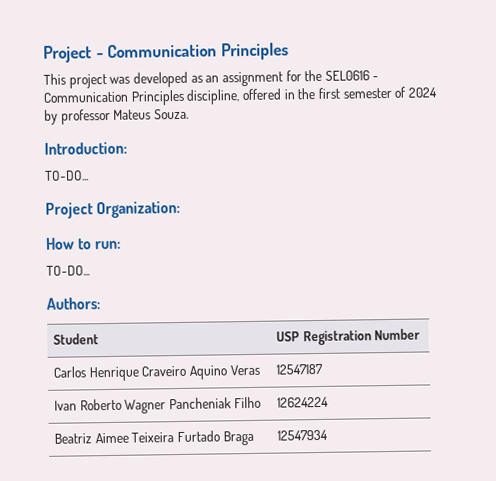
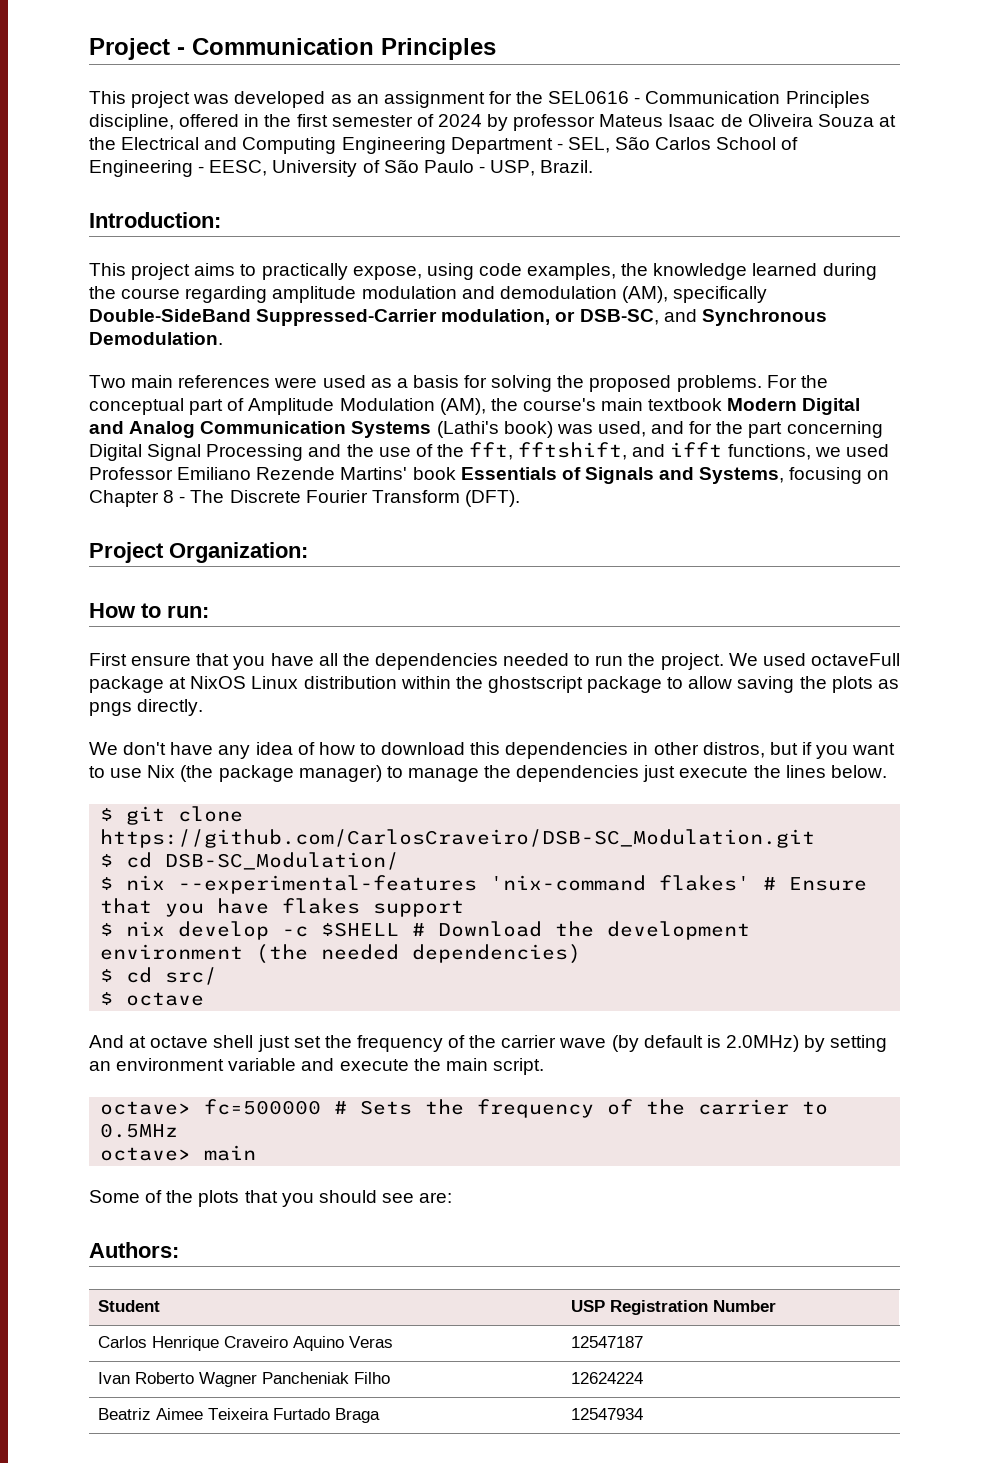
- This project was developed as an assignment for the SEL0616 - Communication Principles discipline, offered in the first semester of 2024 by professor Mateus Souza.
+ This project was developed as an assignment for the SEL0616 - Communication Principles discipline, offered in the first semester of 2024 by professor Mateus Isaac de Oliveira Souza at the Electrical and Computing Engineering Department - SEL, São Carlos School of Engineering - EESC, University of São Paulo - USP, Brazil.
  Introduction:
- TO-DO...
+ This project aims to practically expose, using code examples, the knowledge learned during the course regarding amplitude modulation and demodulation (AM), specifically Double-SideBand Suppressed-Carrier modulation, or DSB-SC, and Synchronous Demodulation.
+ Two main references were used as a basis for solving the proposed problems. For the conceptual part of Amplitude Modulation (AM), the course's main textbook Modern Digital and Analog Communication Systems (Lathi's book) was used, and for the part concerning Digital Signal Processing and the use of the fft, fftshift, and ifft functions, we used Professor Emiliano Rezende Martins' book Essentials of Signals and Systems, focusing on Chapter 8 - The Discrete Fourier Transform (DFT).
  How to run:
- TO-DO...
+ First ensure that you have all the dependencies needed to run the project. We used octaveFull package at NixOS Linux distribution within the ghostscript package to allow saving the plots as pngs directly.
+ We don't have any idea of how to download this dependencies in other distros, but if you want to use Nix (the package manager) to manage the dependencies just execute the lines below.
+ $ git clone https://github.com/CarlosCraveiro/DSB-SC_Modulation.git
+ $ cd DSB-SC_Modulation/
+ $ nix --experimental-features 'nix-command flakes' # Ensure that you have flakes support
+ $ nix develop -c $SHELL # Download the development environment (the needed dependencies)
+ $ cd src/
+ $ octave
+ And at octave shell just set the frequency of the carrier wave (by default is 2.0MHz) by setting an environment variable and execute the main script.
+ octave> fc=500000 # Sets the frequency of the carrier to 0.5MHz
+ octave> main
+ Some of the plots that you should see are:

